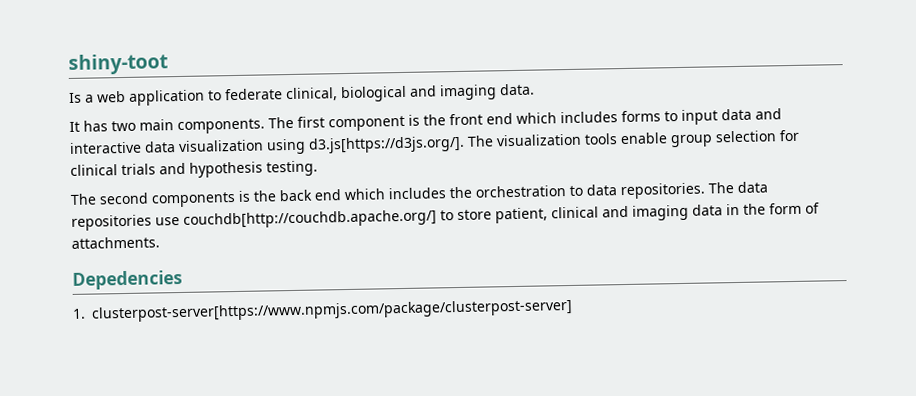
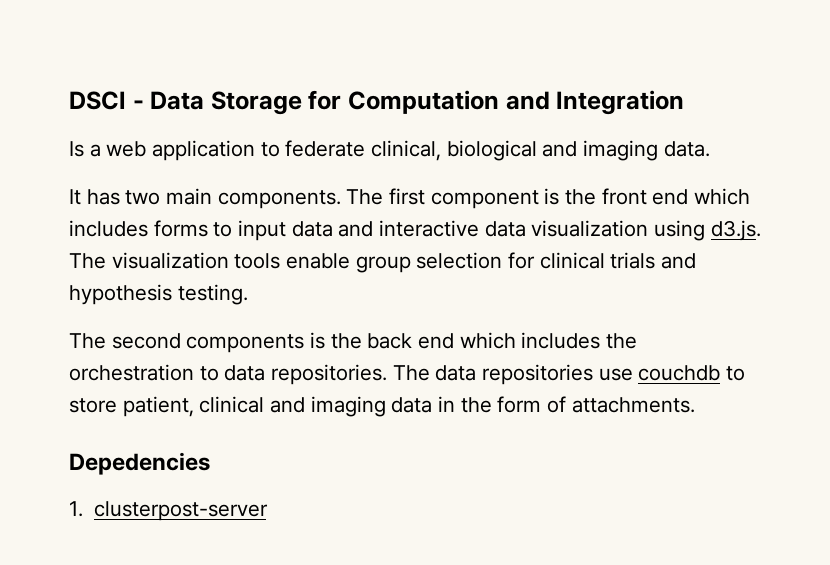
- shiny-toot
+ DSCI - Data Storage for Computation and Integration
- The first component is the front end which includes forms to input data and interactive data visualization using d3.js[https://d3js.org/]. The visualization tools enable group selection for clinical trials and hypothesis testing.
+ The first component is the front end which includes forms to input data and interactive data visualization using d3.js. The visualization tools enable group selection for clinical trials and hypothesis testing.
- The data repositories use couchdb[http://couchdb.apache.org/] to store patient, clinical and imaging data in the form of attachments.
+ The data repositories use couchdb to store patient, clinical and imaging data in the form of attachments.
- 1. clusterpost-server[https://www.npmjs.com/package/clusterpost-server]
+ 1. clusterpost-server

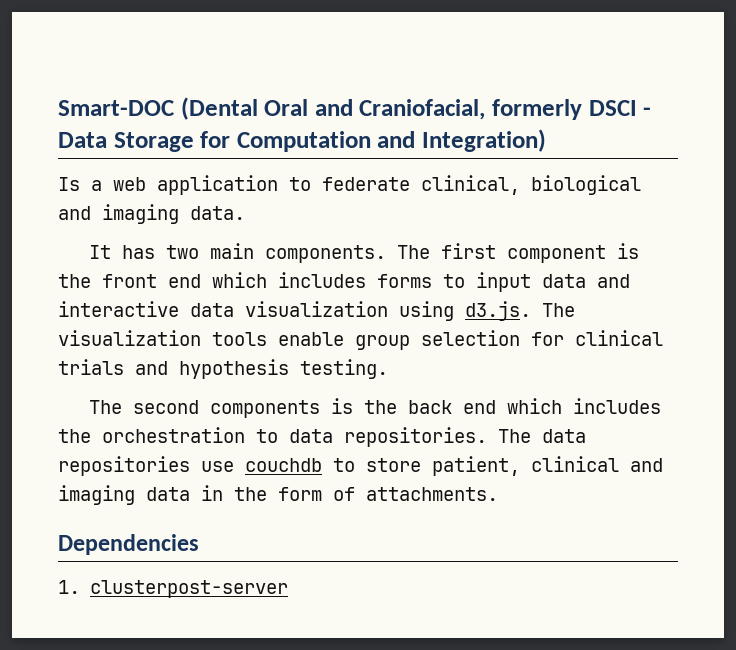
- DSCI - Data Storage for Computation and Integration
+ Smart-DOC (Dental Oral and Craniofacial, formerly DSCI - Data Storage for Computation and Integration)
- Depedencies
+ Dependencies

